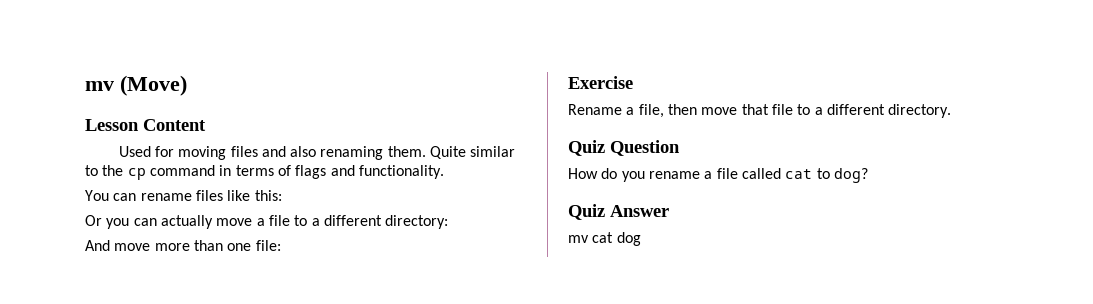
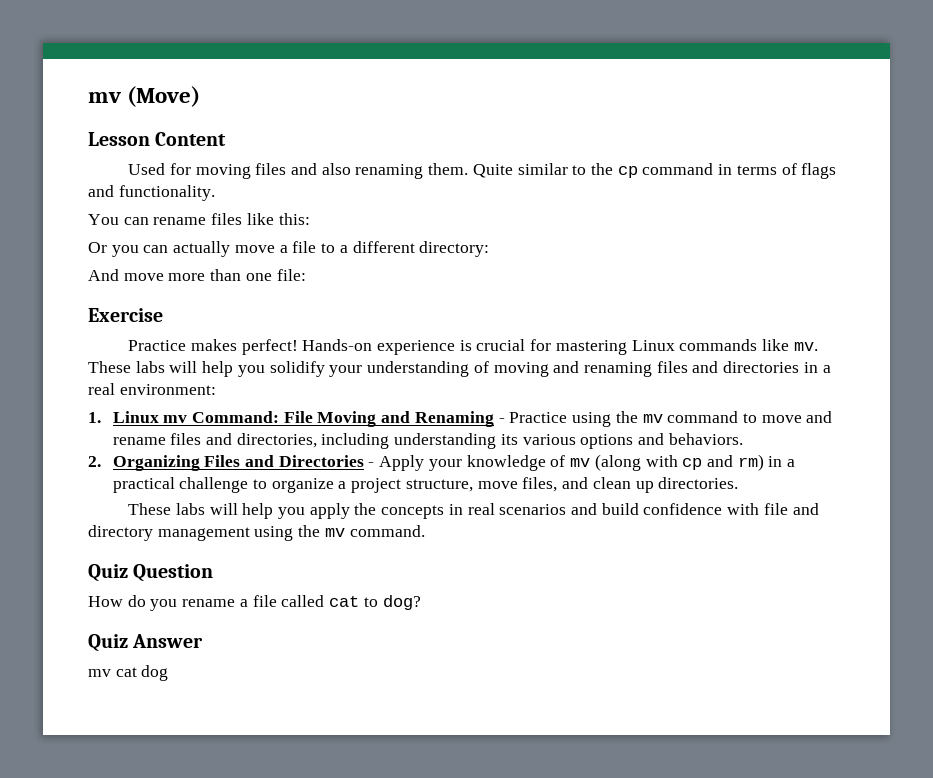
- Rename a file, then move that file to a different directory.
+ Practice makes perfect! Hands-on experience is crucial for mastering Linux commands like mv. These labs will help you solidify your understanding of moving and renaming files and directories in a real environment:
+ 1. Linux mv Command: File Moving and Renaming - Practice using the mv command to move and rename files and directories, including understanding its various options and behaviors.
+ 2. Organizing Files and Directories - Apply your knowledge of mv (along with cp and rm) in a practical challenge to organize a project structure, move files, and clean up directories.
+ These labs will help you apply the concepts in real scenarios and build confidence with file and directory management using the mv command.

